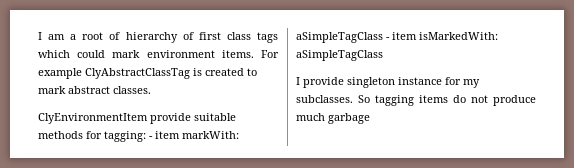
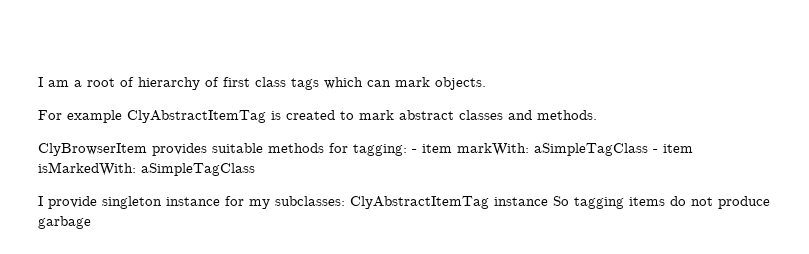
- I am a root of hierarchy of first class tags which could mark environment items. For example ClyAbstractClassTag is created to mark abstract classes.
- ClyEnvironmentItem provide suitable methods for tagging: - item markWith: aSimpleTagClass - item isMarkedWith: aSimpleTagClass
+ I am a root of hierarchy of first class tags which can mark objects.
+ For example ClyAbstractItemTag is created to mark abstract classes and methods.
+ ClyBrowserItem provides suitable methods for tagging: - item markWith: aSimpleTagClass - item isMarkedWith: aSimpleTagClass
- I provide singleton instance for my subclasses. So tagging items do not produce much garbage
+ I provide singleton instance for my subclasses: ClyAbstractItemTag instance So tagging items do not produce garbage

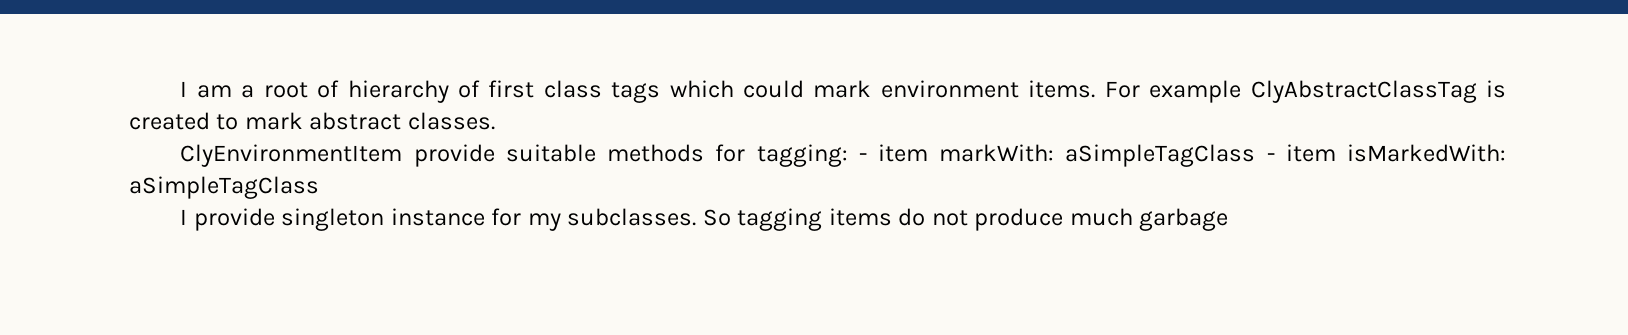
- I am a root of hierarchy of first class tags which can mark objects.
- For example ClyAbstractItemTag is created to mark abstract classes and methods.
- ClyBrowserItem provides suitable methods for tagging: - item markWith: aSimpleTagClass - item isMarkedWith: aSimpleTagClass
+ I am a root of hierarchy of first class tags which could mark environment items. For example ClyAbstractClassTag is created to mark abstract classes.
+ ClyEnvironmentItem provide suitable methods for tagging: - item markWith: aSimpleTagClass - item isMarkedWith: aSimpleTagClass
- I provide singleton instance for my subclasses: ClyAbstractItemTag instance So tagging items do not produce garbage
+ I provide singleton instance for my subclasses. So tagging items do not produce much garbage

